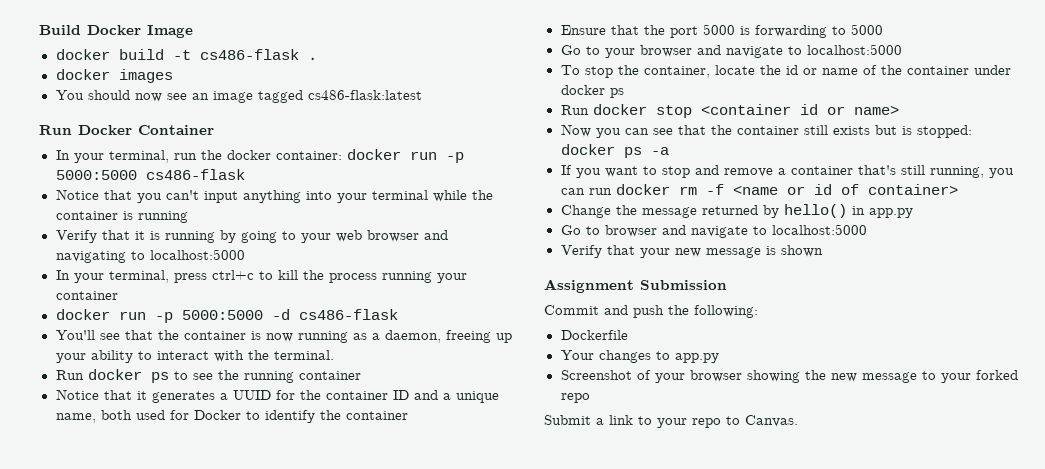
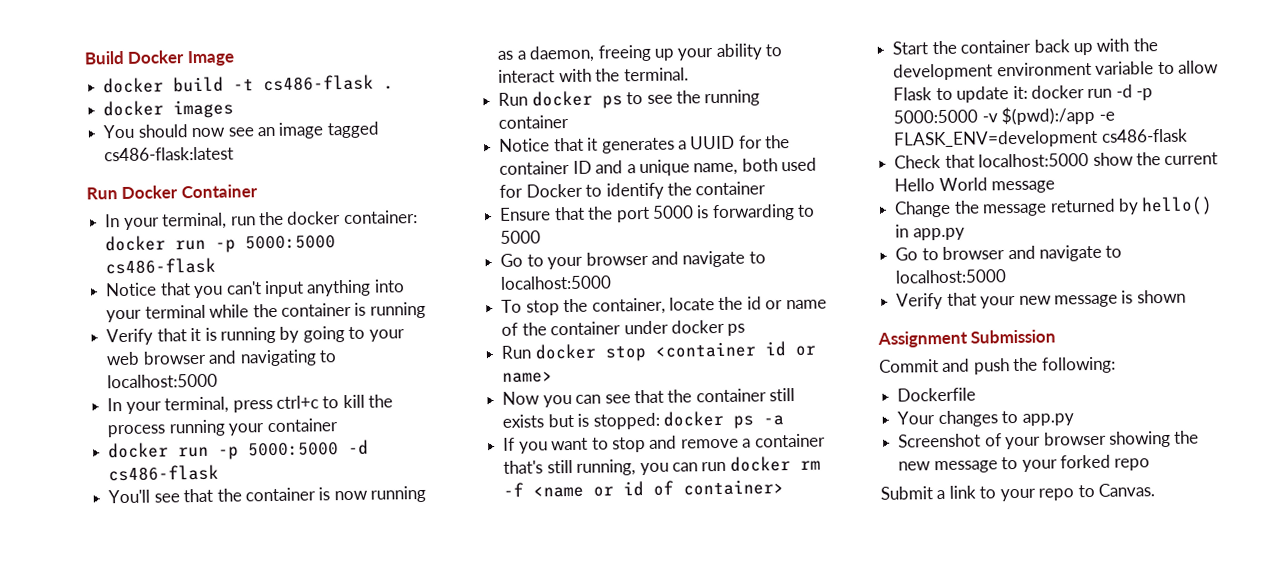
+ Start the container back up with the development environment variable to allow Flask to update it: docker run -d -p 5000:5000 -v $(pwd):/app -e FLASK_ENV=development cs486-flask
+ Check that localhost:5000 show the current Hello World message

